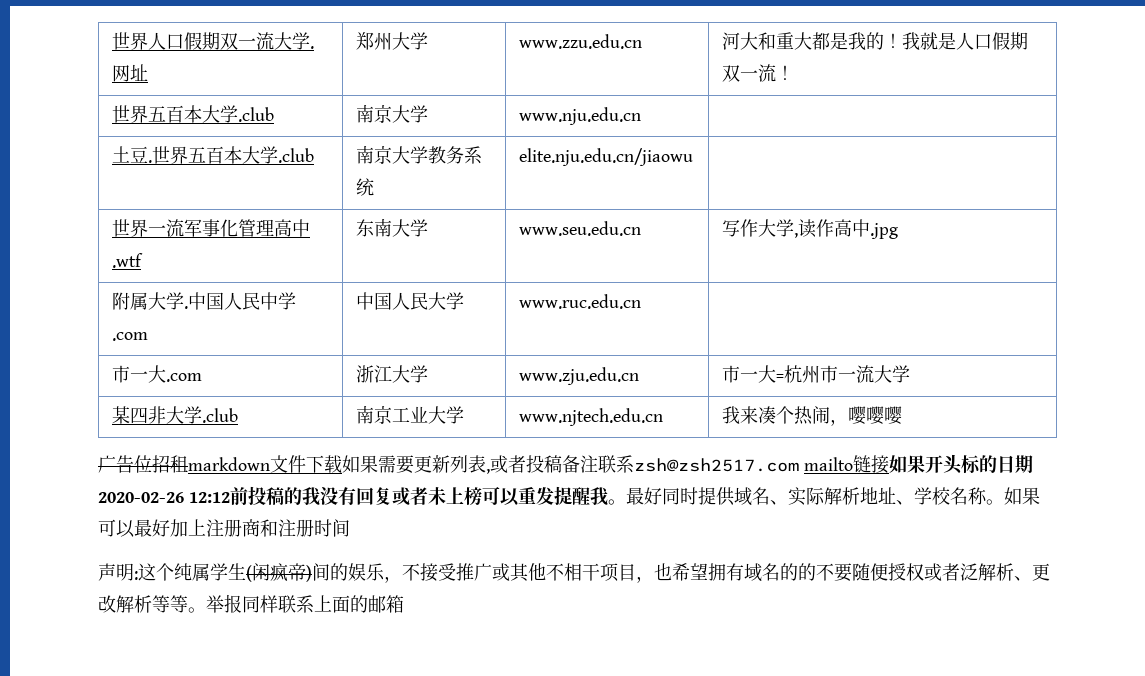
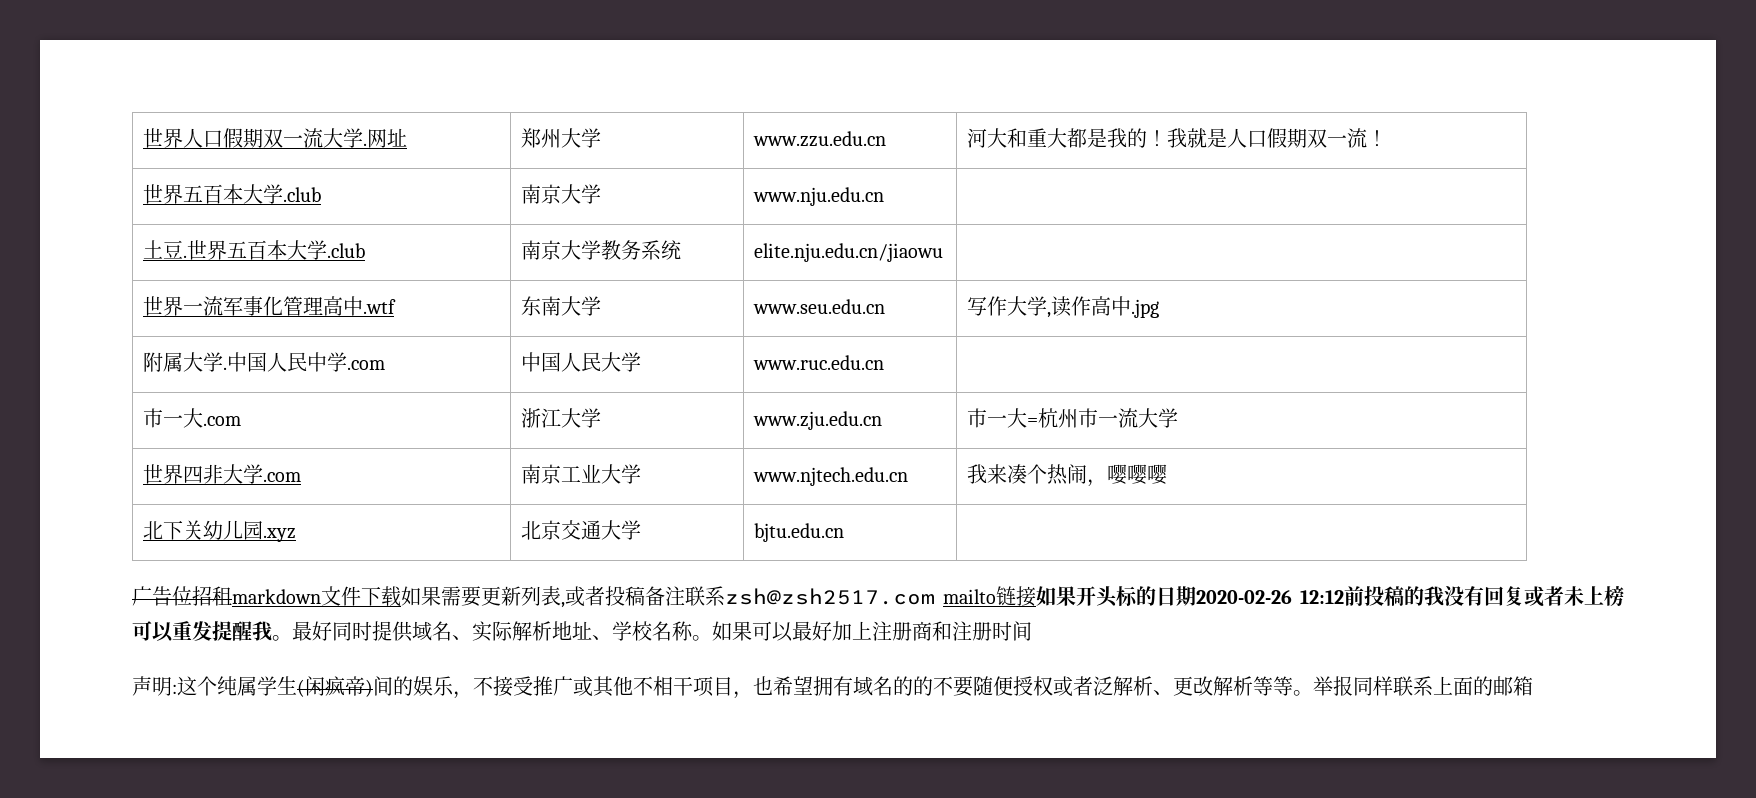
- 某四非大学.club | 南京工业大学 | www.njtech.edu.cn | 我来凑个热闹，嘤嘤嘤
+ 世界四非大学.com | 南京工业大学 | www.njtech.edu.cn | 我来凑个热闹，嘤嘤嘤
+ 北下关幼儿园.xyz | 北京交通大学 | bjtu.edu.cn |

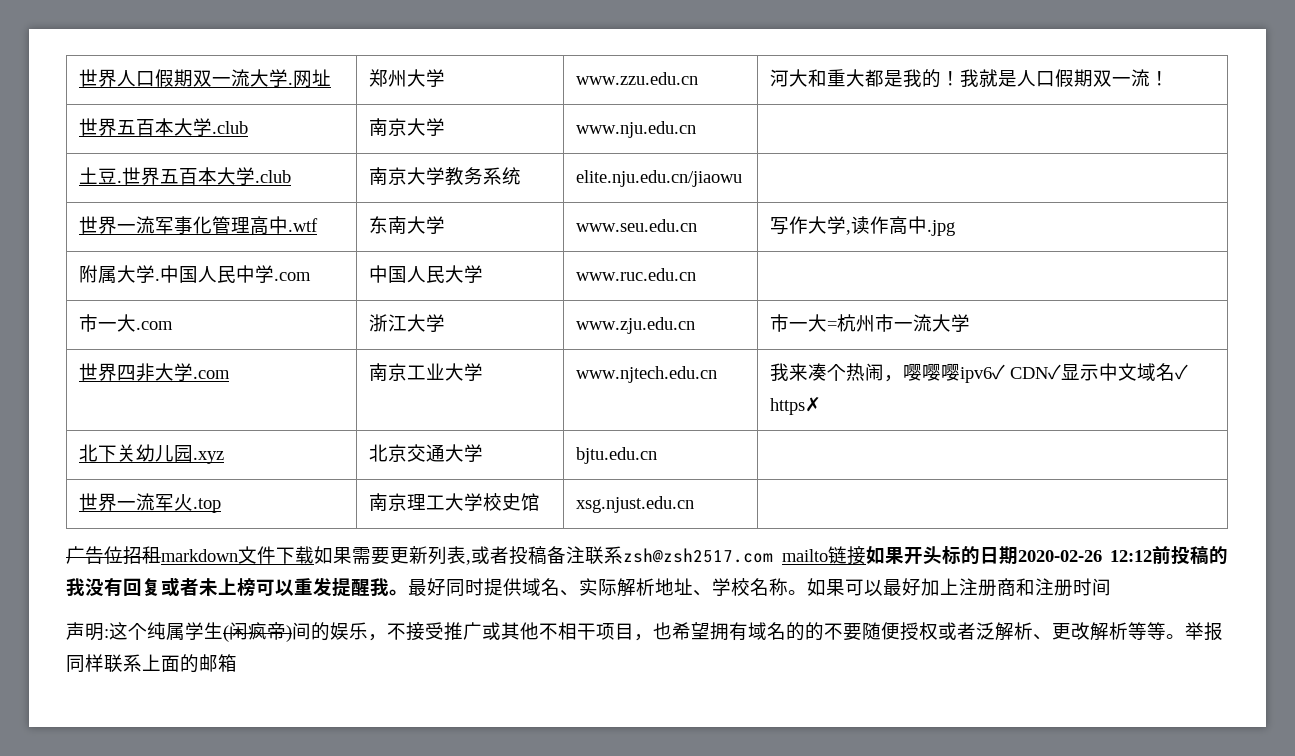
- 世界四非大学.com | 南京工业大学 | www.njtech.edu.cn | 我来凑个热闹，嘤嘤嘤
+ 世界四非大学.com | 南京工业大学 | www.njtech.edu.cn | 我来凑个热闹，嘤嘤嘤ipv6✓ CDN✓显示中文域名✓ https✗
+ 世界一流军火.top | 南京理工大学校史馆 | xsg.njust.edu.cn |

